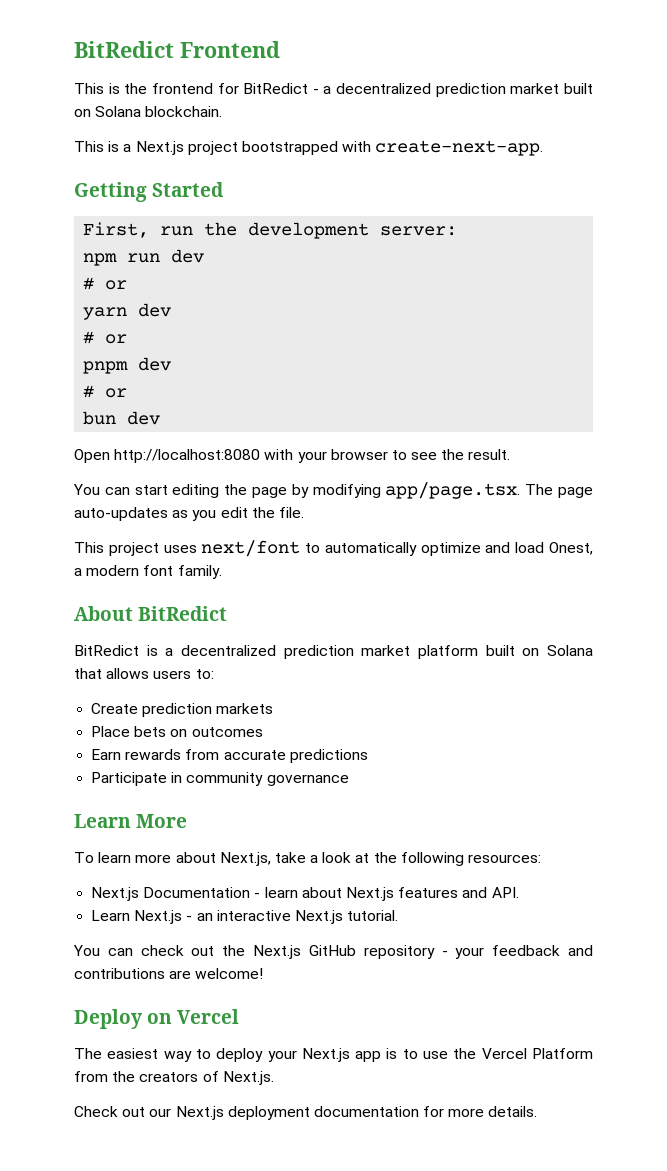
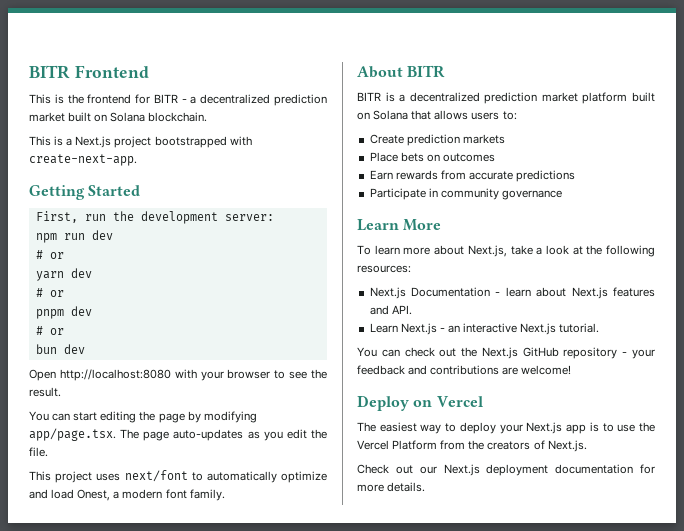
- BitRedict Frontend
+ BITR Frontend
- This is the frontend for BitRedict - a decentralized prediction market built on Solana blockchain.
+ This is the frontend for BITR - a decentralized prediction market built on Solana blockchain.
- About BitRedict
- BitRedict is a decentralized prediction market platform built on Solana that allows users to:
+ About BITR
+ BITR is a decentralized prediction market platform built on Solana that allows users to:

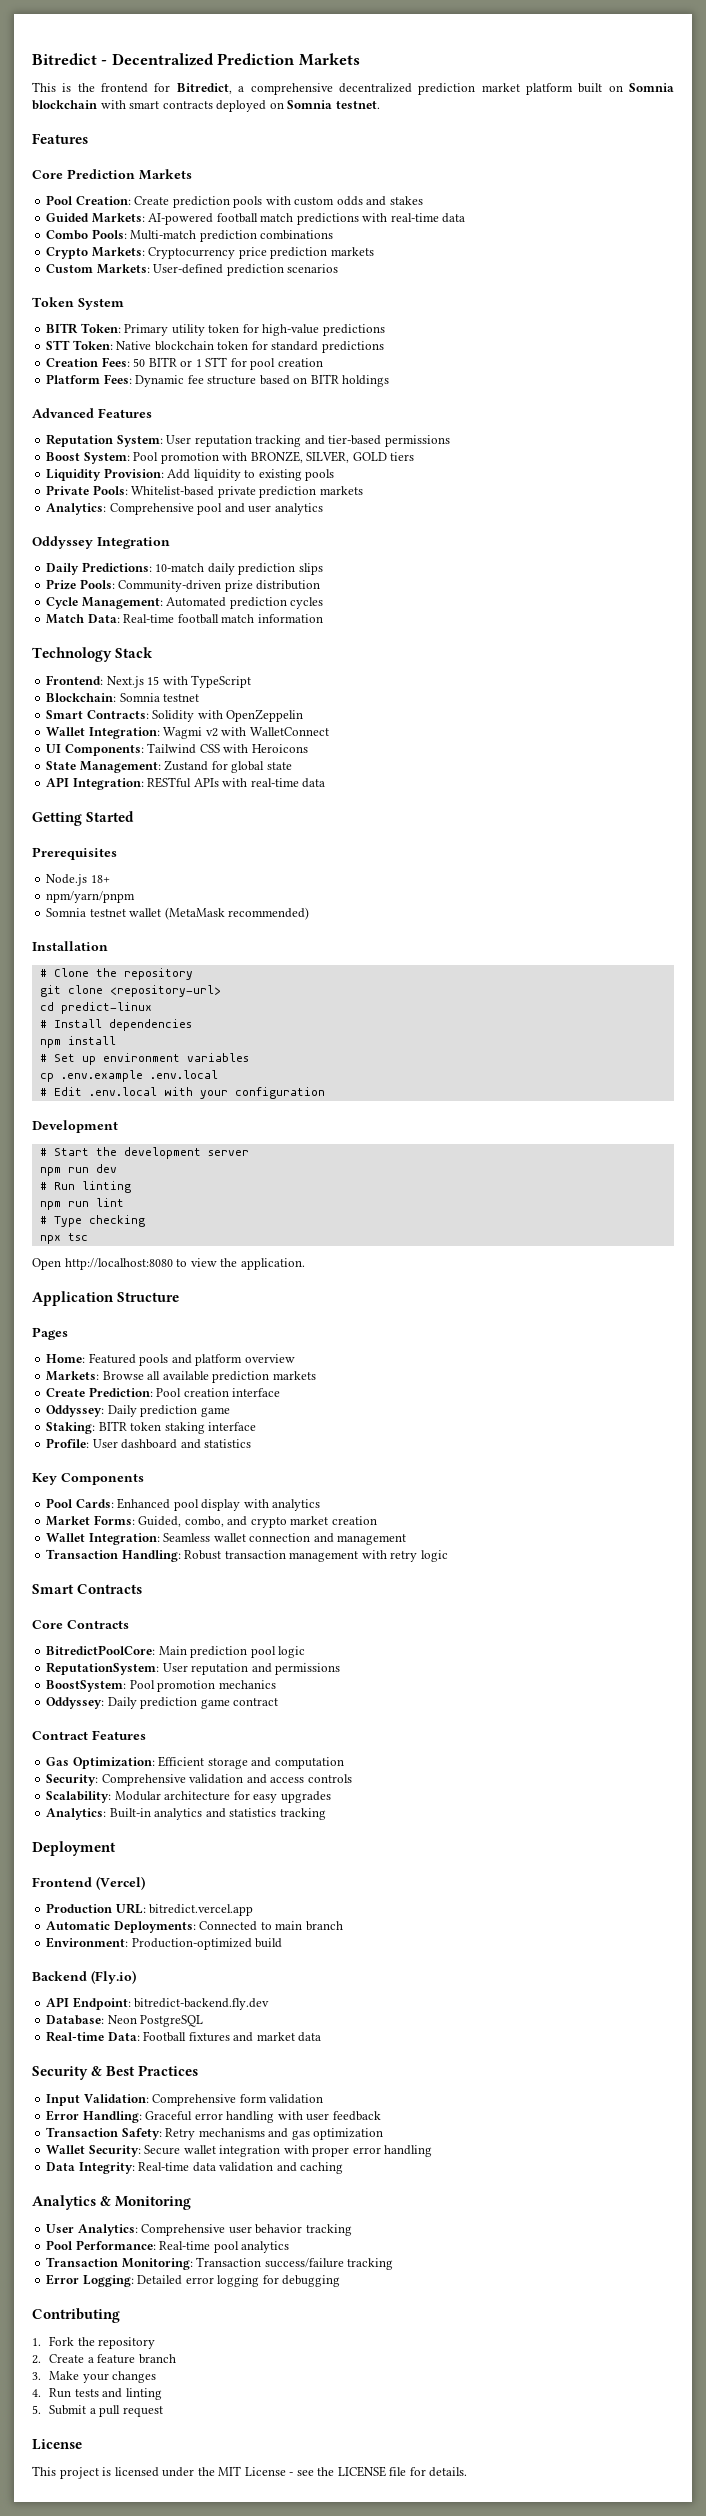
- BITR Frontend
+ Bitredict - Decentralized Prediction Markets
- This is the frontend for BITR - a decentralized prediction market built on Solana blockchain.
- This is a Next.js project bootstrapped with create-next-app.
+ This is the frontend for Bitredict, a comprehensive decentralized prediction market platform built on Somnia blockchain with smart contracts deployed on Somnia testnet.
+ Features
+ Core Prediction Markets
+ Pool Creation: Create prediction pools with custom odds and stakes
+ Guided Markets: AI-powered football match predictions with real-time data
+ Combo Pools: Multi-match prediction combinations
+ Crypto Markets: Cryptocurrency price prediction markets
+ Custom Markets: User-defined prediction scenarios
+ Token System
+ BITR Token: Primary utility token for high-value predictions
+ STT Token: Native blockchain token for standard predictions
+ Creation Fees: 50 BITR or 1 STT for pool creation
+ Platform Fees: Dynamic fee structure based on BITR holdings
+ Advanced Features
+ Reputation System: User reputation tracking and tier-based permissions
+ Boost System: Pool promotion with BRONZE, SILVER, GOLD tiers
+ Liquidity Provision: Add liquidity to existing pools
+ Private Pools: Whitelist-based private prediction markets
+ Analytics: Comprehensive pool and user analytics
+ Oddyssey Integration
+ Daily Predictions: 10-match daily prediction slips
+ Prize Pools: Community-driven prize distribution
+ Cycle Management: Automated prediction cycles
+ Match Data: Real-time football match information
+ Technology Stack
+ Frontend: Next.js 15 with TypeScript
+ Blockchain: Somnia testnet
+ Smart Contracts: Solidity with OpenZeppelin
+ Wallet Integration: Wagmi v2 with WalletConnect
+ UI Components: Tailwind CSS with Heroicons
+ State Management: Zustand for global state
+ API Integration: RESTful APIs with real-time data
  Getting Started
- First, run the development server:
+ Prerequisites
+ Node.js 18+
+ npm/yarn/pnpm
+ Somnia testnet wallet (MetaMask recommended)
+ Installation
+ # Clone the repository
+ git clone <repository-url>
+ cd predict-linux
+ # Install dependencies
+ npm install
+ # Set up environment variables
+ cp .env.example .env.local
+ # Edit .env.local with your configuration
+ Development
+ # Start the development server
  npm run dev
- # or
- yarn dev
- # or
- pnpm dev
- # or
- bun dev
- Open http://localhost:8080 with your browser to see the result.
- You can start editing the page by modifying app/page.tsx. The page auto-updates as you edit the file.
- This project uses next/font to automatically optimize and load Onest, a modern font family.
- About BITR
- BITR is a decentralized prediction market platform built on Solana that allows users to:
- Create prediction markets
- Place bets on outcomes
- Earn rewards from accurate predictions
- Participate in community governance
- Learn More
- To learn more about Next.js, take a look at the following resources:
- Next.js Documentation - learn about Next.js features and API.
- Learn Next.js - an interactive Next.js tutorial.
- You can check out the Next.js GitHub repository - your feedback and contributions are welcome!
- Deploy on Vercel
- The easiest way to deploy your Next.js app is to use the Vercel Platform from the creators of Next.js.
- Check out our Next.js deployment documentation for more details.
+ # Run linting
+ npm run lint
+ # Type checking
+ npx tsc
+ Open http://localhost:8080 to view the application.
+ Application Structure
+ Pages
+ Home: Featured pools and platform overview
+ Markets: Browse all available prediction markets
+ Create Prediction: Pool creation interface
+ Oddyssey: Daily prediction game
+ Staking: BITR token staking interface
+ Profile: User dashboard and statistics
+ Key Components
+ Pool Cards: Enhanced pool display with analytics
+ Market Forms: Guided, combo, and crypto market creation
+ Wallet Integration: Seamless wallet connection and management
+ Transaction Handling: Robust transaction management with retry logic
+ Smart Contracts
+ Core Contracts
+ BitredictPoolCore: Main prediction pool logic
+ ReputationSystem: User reputation and permissions
+ BoostSystem: Pool promotion mechanics
+ Oddyssey: Daily prediction game contract
+ Contract Features
+ Gas Optimization: Efficient storage and computation
+ Security: Comprehensive validation and access controls
+ Scalability: Modular architecture for easy upgrades
+ Analytics: Built-in analytics and statistics tracking
+ Deployment
+ Frontend (Vercel)
+ Production URL: bitredict.vercel.app
+ Automatic Deployments: Connected to main branch
+ Environment: Production-optimized build
+ Backend (Fly.io)
+ API Endpoint: bitredict-backend.fly.dev
+ Database: Neon PostgreSQL
+ Real-time Data: Football fixtures and market data
+ Security & Best Practices
+ Input Validation: Comprehensive form validation
+ Error Handling: Graceful error handling with user feedback
+ Transaction Safety: Retry mechanisms and gas optimization
+ Wallet Security: Secure wallet integration with proper error handling
+ Data Integrity: Real-time data validation and caching
+ Analytics & Monitoring
+ User Analytics: Comprehensive user behavior tracking
+ Pool Performance: Real-time pool analytics
+ Transaction Monitoring: Transaction success/failure tracking
+ Error Logging: Detailed error logging for debugging
+ Contributing
+ 1. Fork the repository
+ 2. Create a feature branch
+ 3. Make your changes
+ 4. Run tests and linting
+ 5. Submit a pull request
+ License
+ This project is licensed under the MIT License - see the LICENSE file for details.

